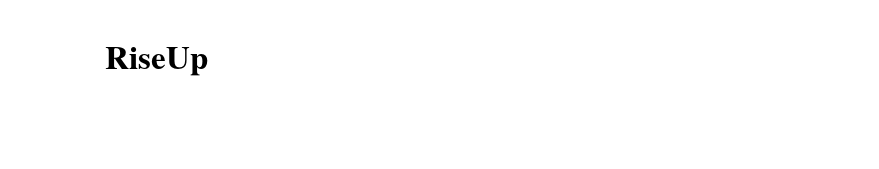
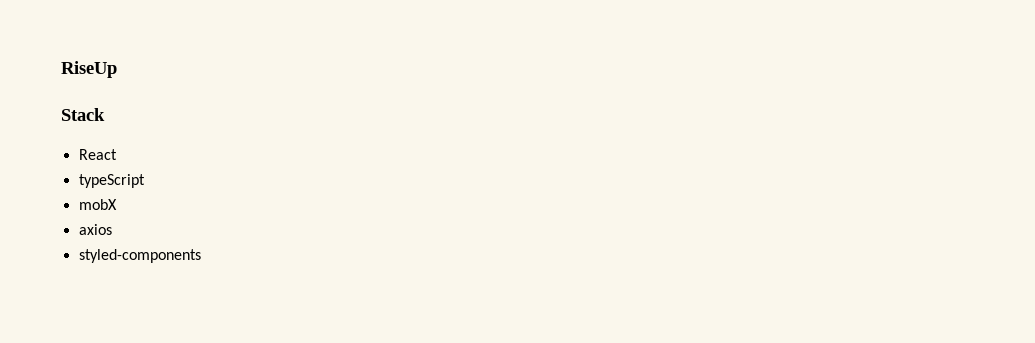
+ Stack
+ React
+ typeScript
+ mobX
+ axios
+ styled-components

